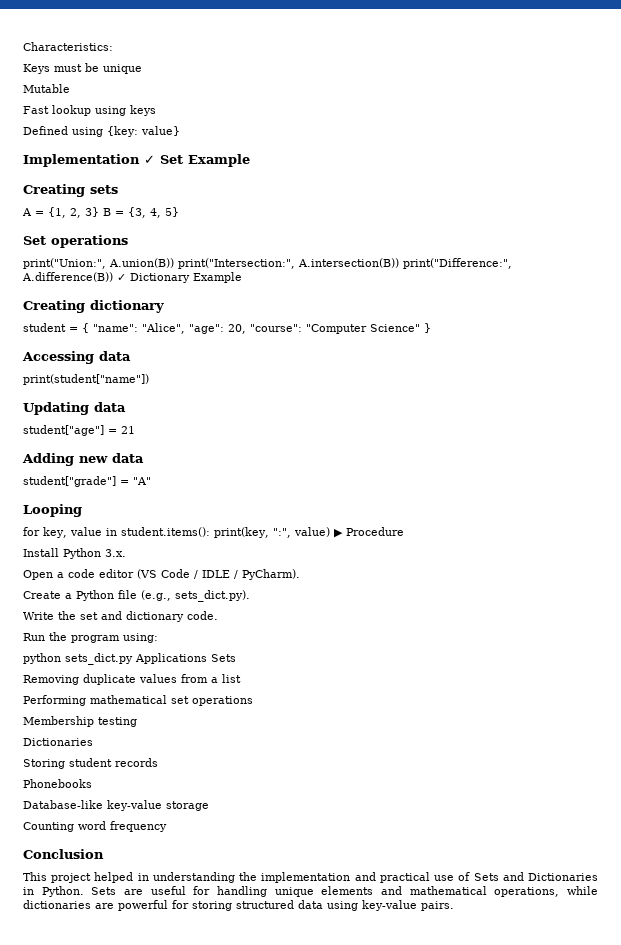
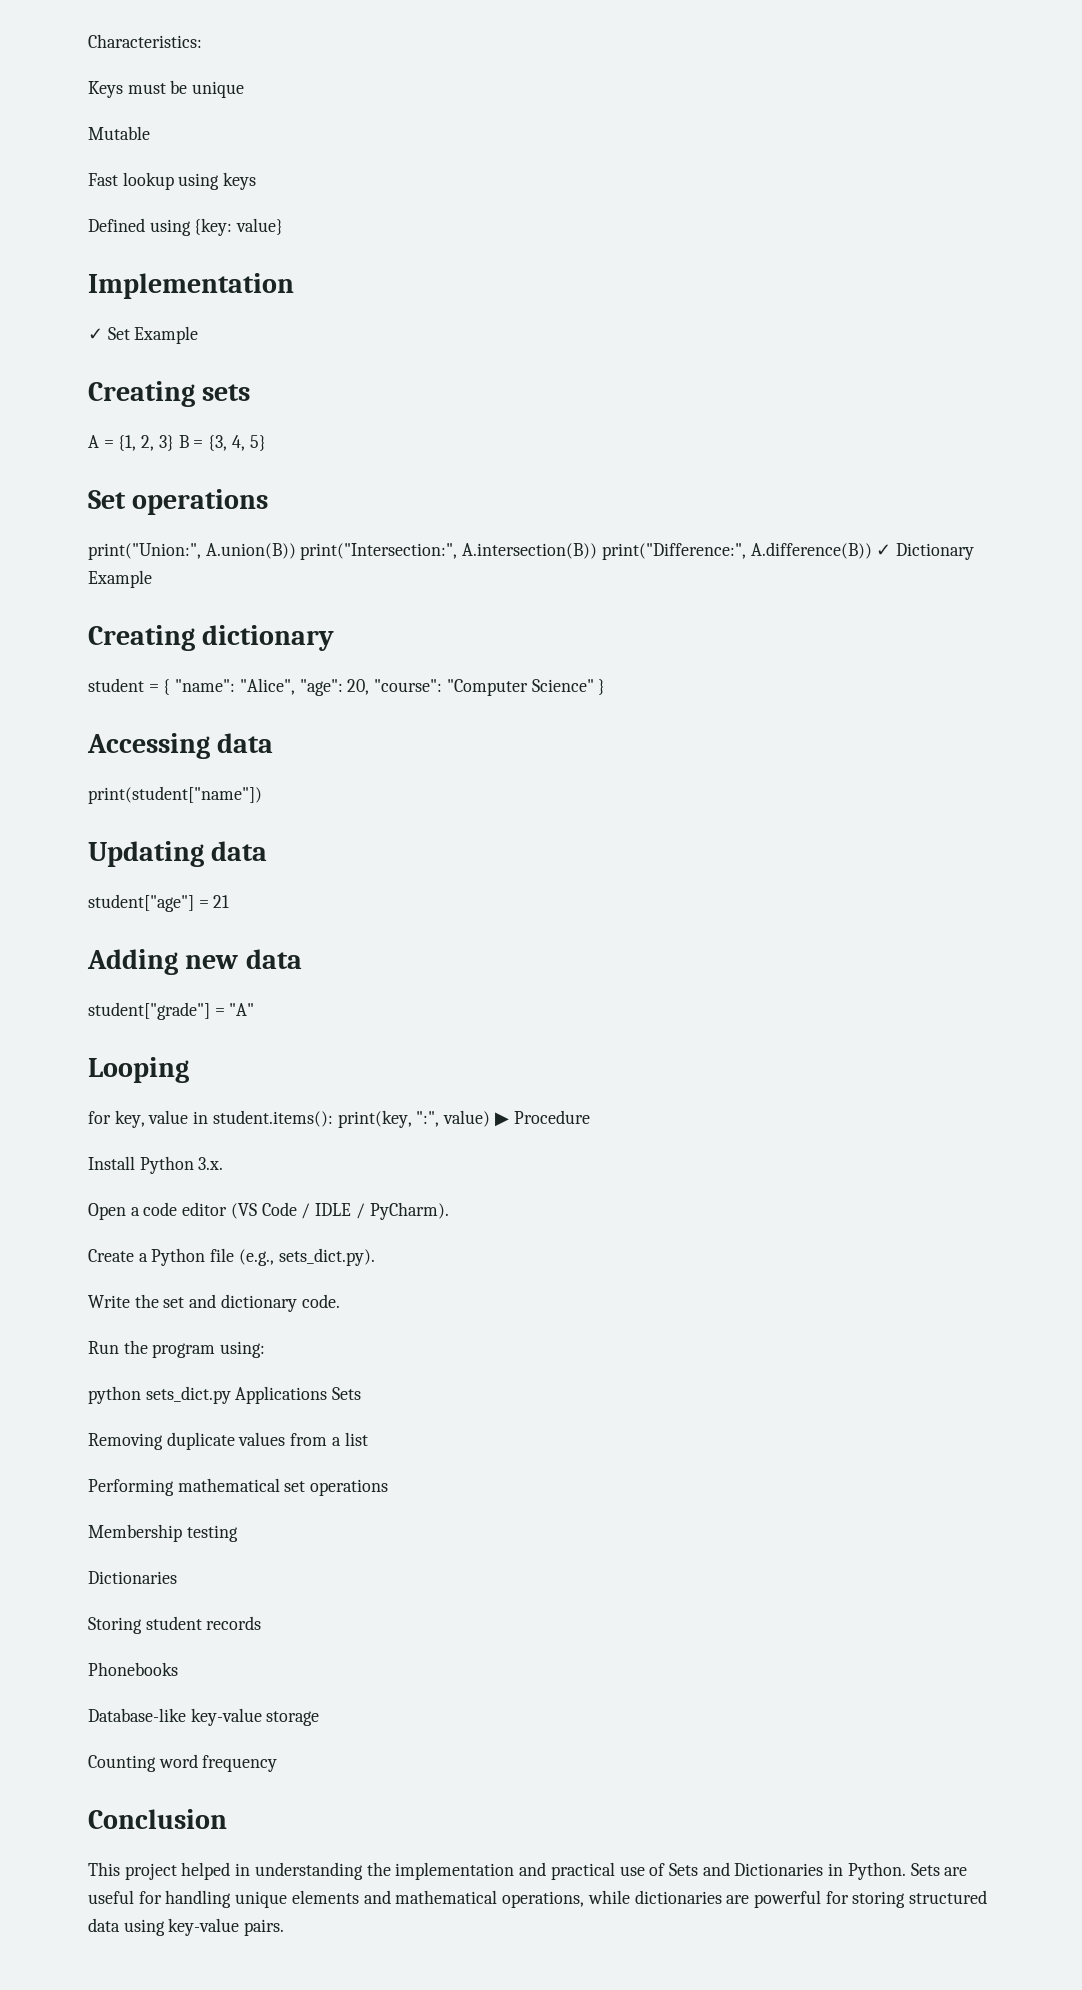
- Implementation ✓ Set Example
+ Implementation
+ ✓ Set Example

